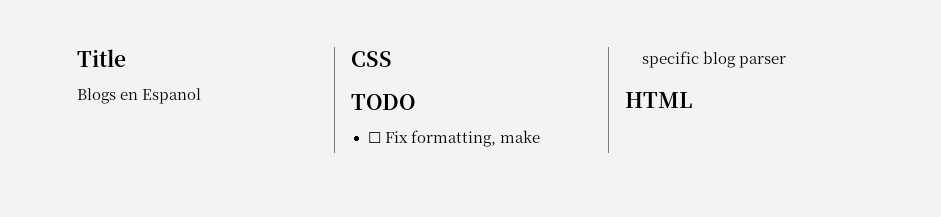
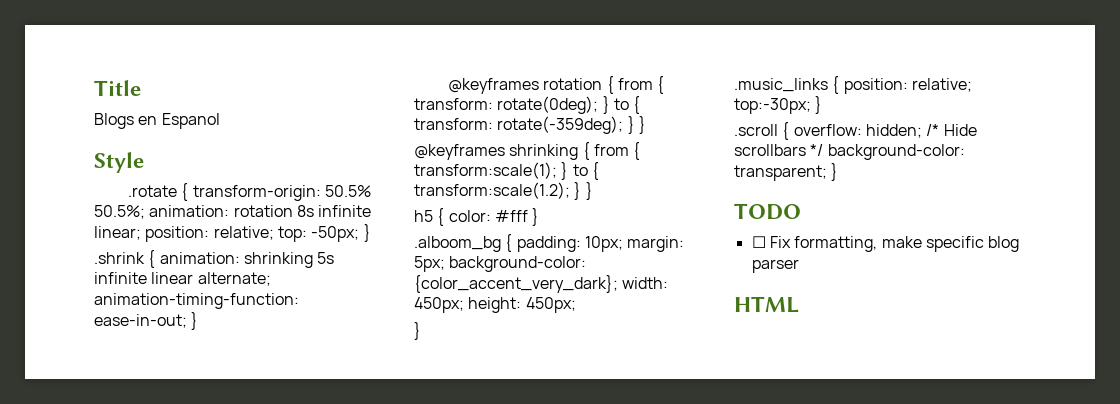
- CSS
+ Style
+ .rotate { transform-origin: 50.5% 50.5%; animation: rotation 8s infinite linear; position: relative; top: -50px; }
+ .shrink { animation: shrinking 5s infinite linear alternate; animation-timing-function: ease-in-out; }
+ @keyframes rotation { from { transform: rotate(0deg); } to { transform: rotate(-359deg); } }
+ @keyframes shrinking { from { transform:scale(1); } to { transform:scale(1.2); } }
+ h5 { color: #fff }
+ .alboom_bg { padding: 10px; margin: 5px; background-color: {color_accent_very_dark}; width: 450px; height: 450px;
+ }
+ .music_links { position: relative; top:-30px; }
+ .scroll { overflow: hidden; /* Hide scrollbars */ background-color: transparent; }

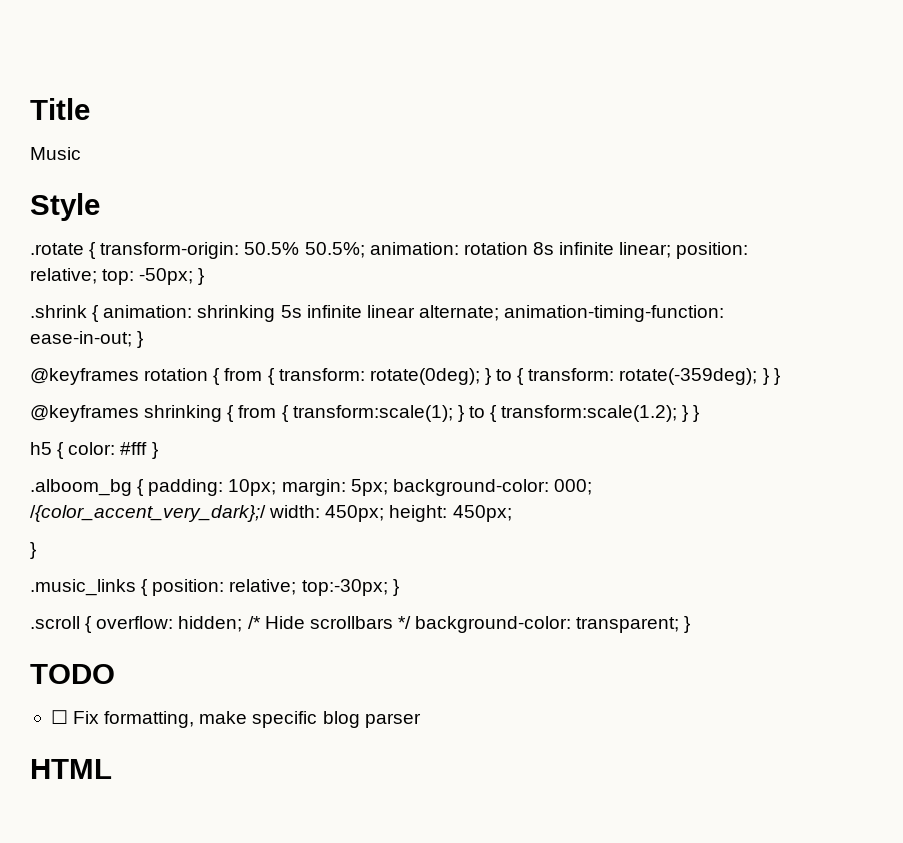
- Blogs en Espanol
+ Music
- .alboom_bg { padding: 10px; margin: 5px; background-color: {color_accent_very_dark}; width: 450px; height: 450px;
+ .alboom_bg { padding: 10px; margin: 5px; background-color: 000; /{color_accent_very_dark};/ width: 450px; height: 450px;

